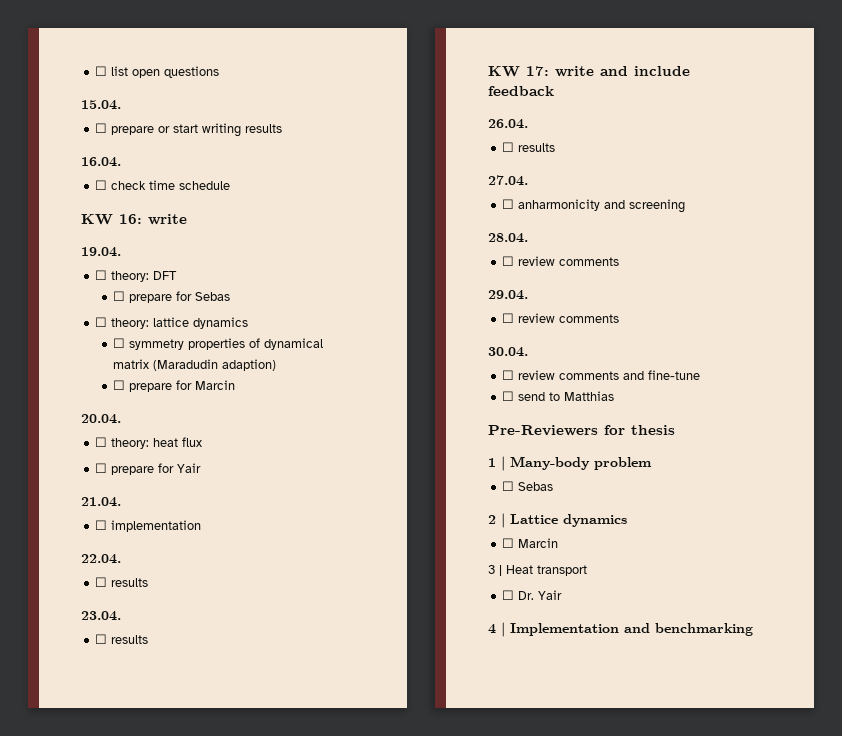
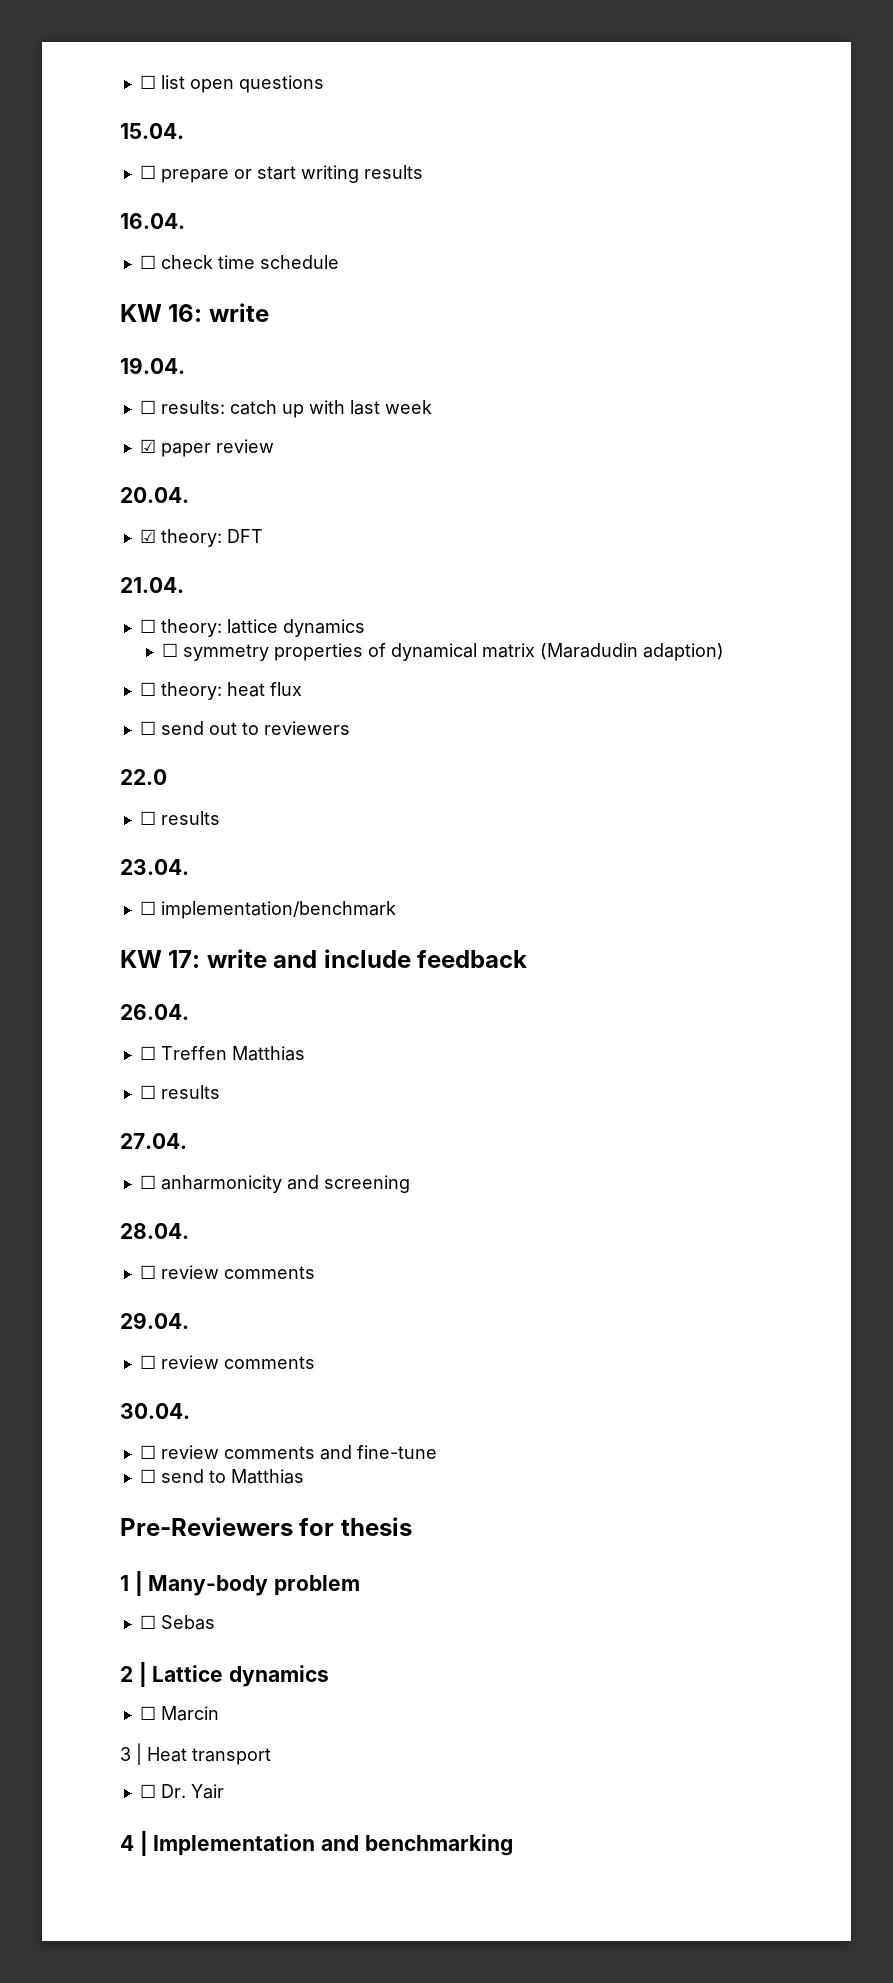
- ☐ theory: DFT
- ☐ prepare for Sebas
+ ☐ results: catch up with last week
+ ☑ paper review
+ 20.04.
+ ☑ theory: DFT
+ 21.04.
- ☐ prepare for Marcin
- 20.04.
- ☐ prepare for Yair
- 21.04.
- ☐ implementation
- 22.04.
+ ☐ send out to reviewers
+ 22.0
  23.04.
- ☐ results
+ ☐ implementation/benchmark
+ ☐ Treffen Matthias

